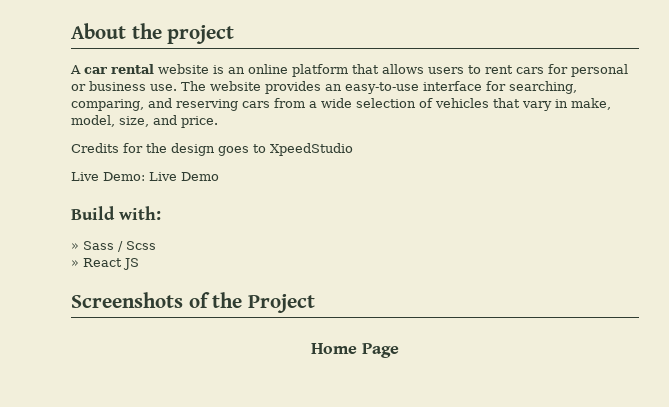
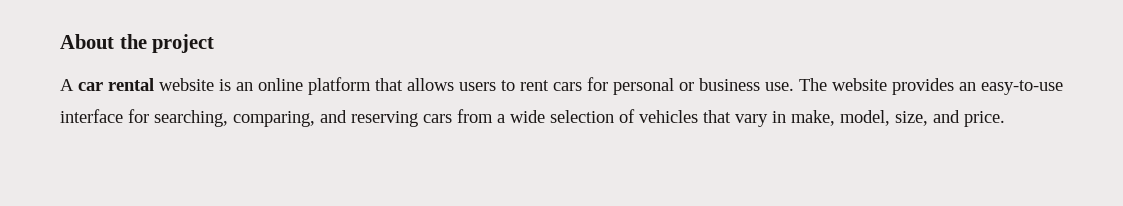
- Credits for the design goes to XpeedStudio
- Live Demo: Live Demo
- Build with:
- » Sass / Scss
- » React JS
- Screenshots of the Project
- Home Page

